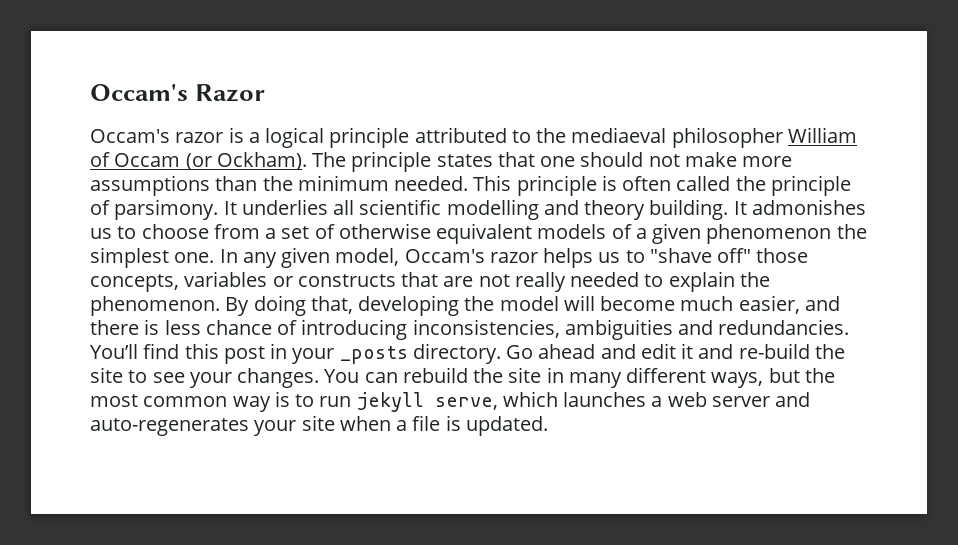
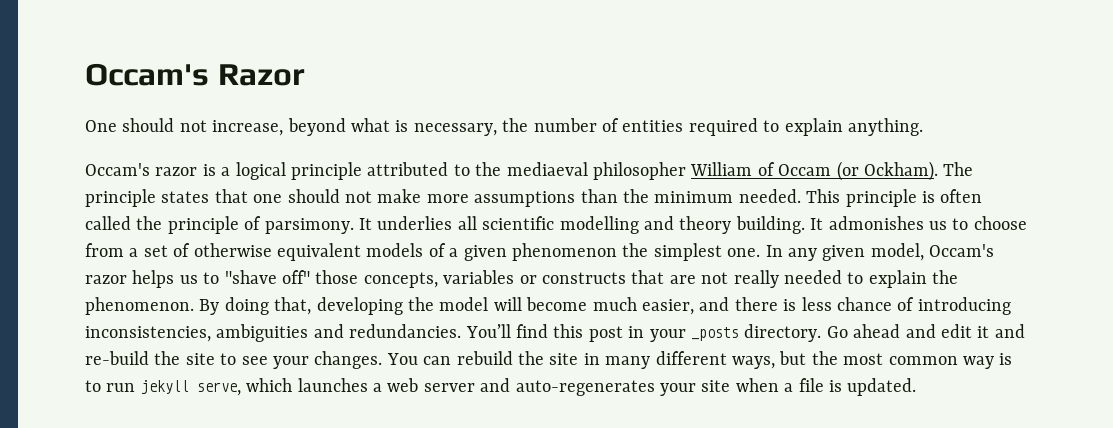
+ One should not increase, beyond what is necessary, the number of entities required to explain anything.

